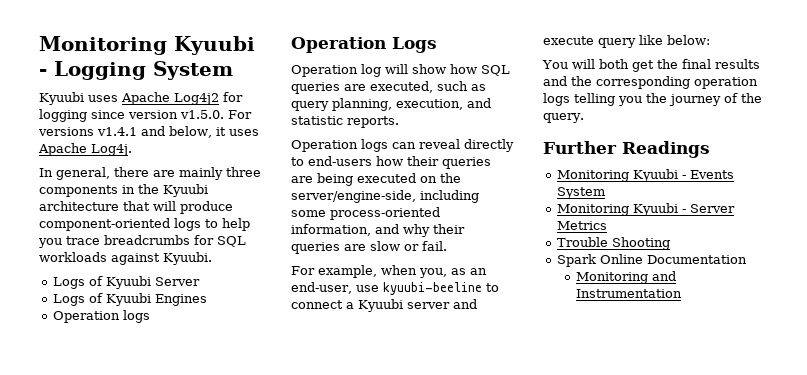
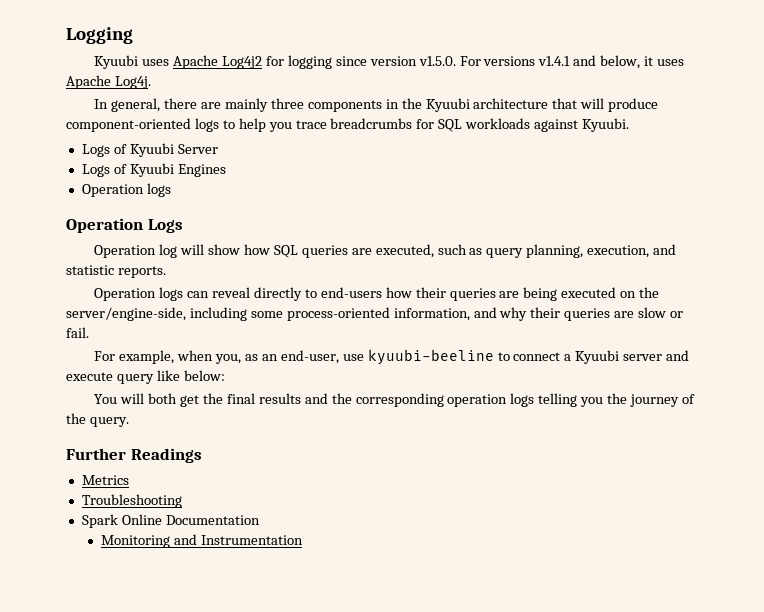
- Monitoring Kyuubi - Logging System
+ Logging
- Monitoring Kyuubi - Events System
- Monitoring Kyuubi - Server Metrics
+ Metrics
- Trouble Shooting
+ Troubleshooting

